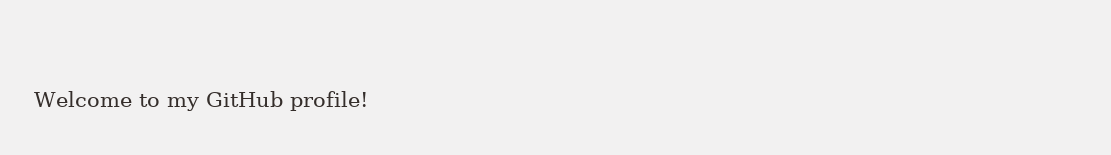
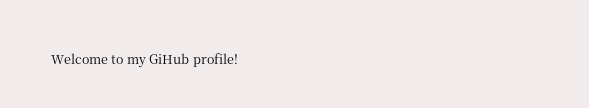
- Welcome to my GitHub profile!
+ Welcome to my GiHub profile!

